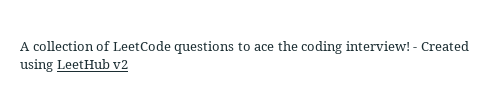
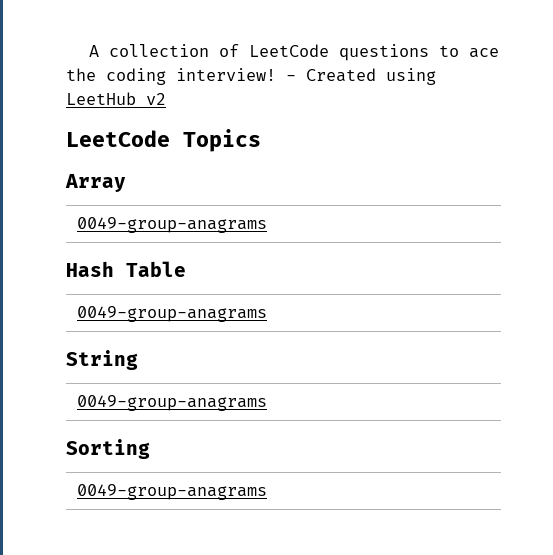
+ LeetCode Topics
+ Array
+ 0049-group-anagrams
+ Hash Table
+ 0049-group-anagrams
+ String
+ 0049-group-anagrams
+ Sorting
+ 0049-group-anagrams

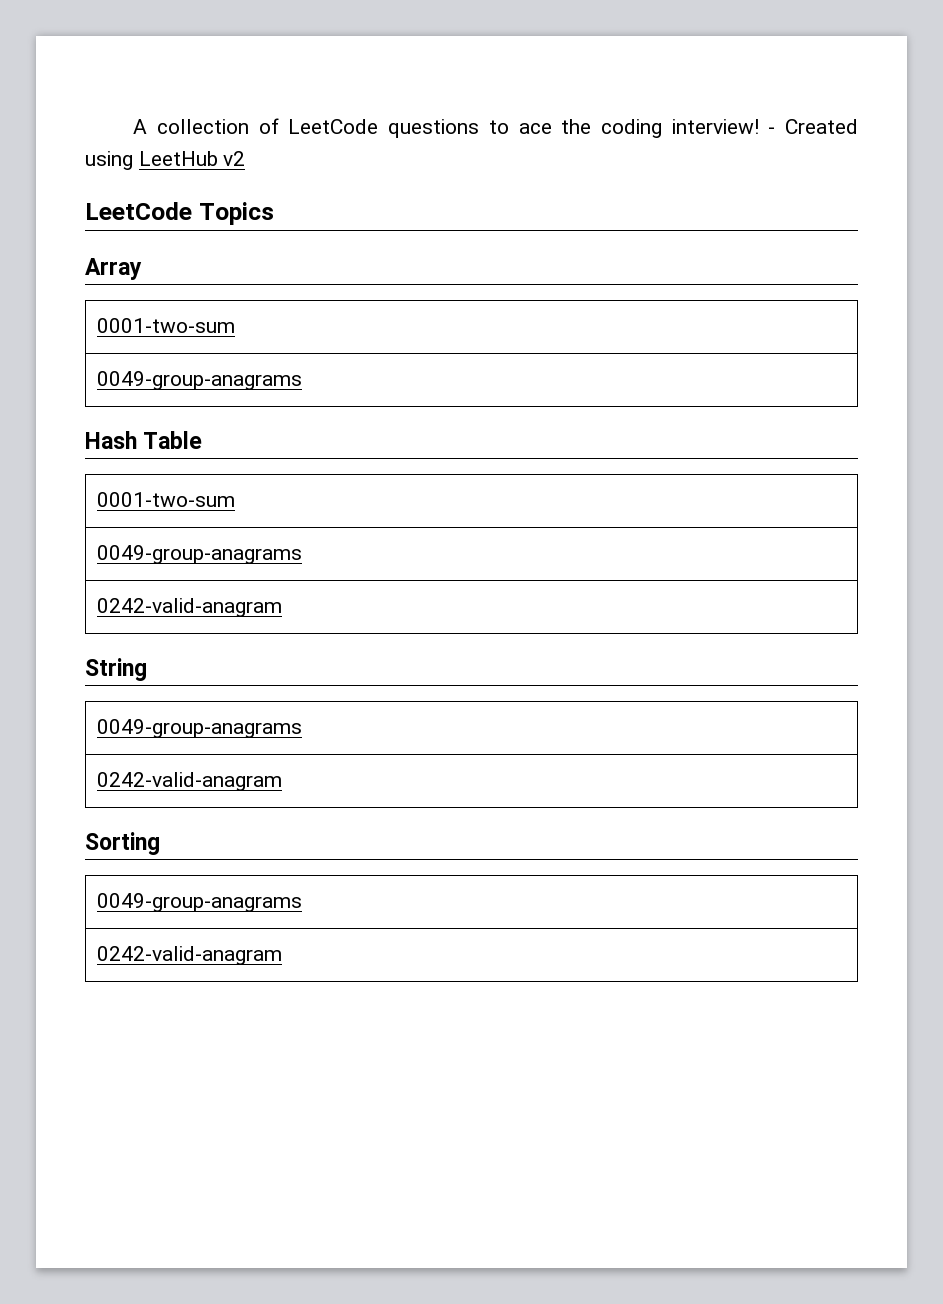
  Array
+ 0001-two-sum
  Hash Table
+ 0001-two-sum
  0049-group-anagrams
+ 0242-valid-anagram
  String
  0049-group-anagrams
+ 0242-valid-anagram
  Sorting
  0049-group-anagrams
+ 0242-valid-anagram

